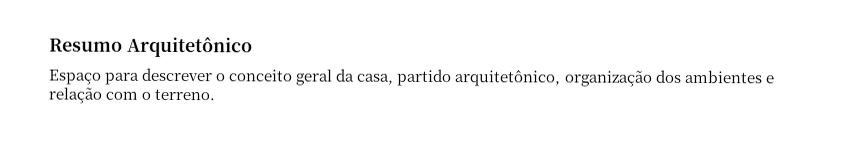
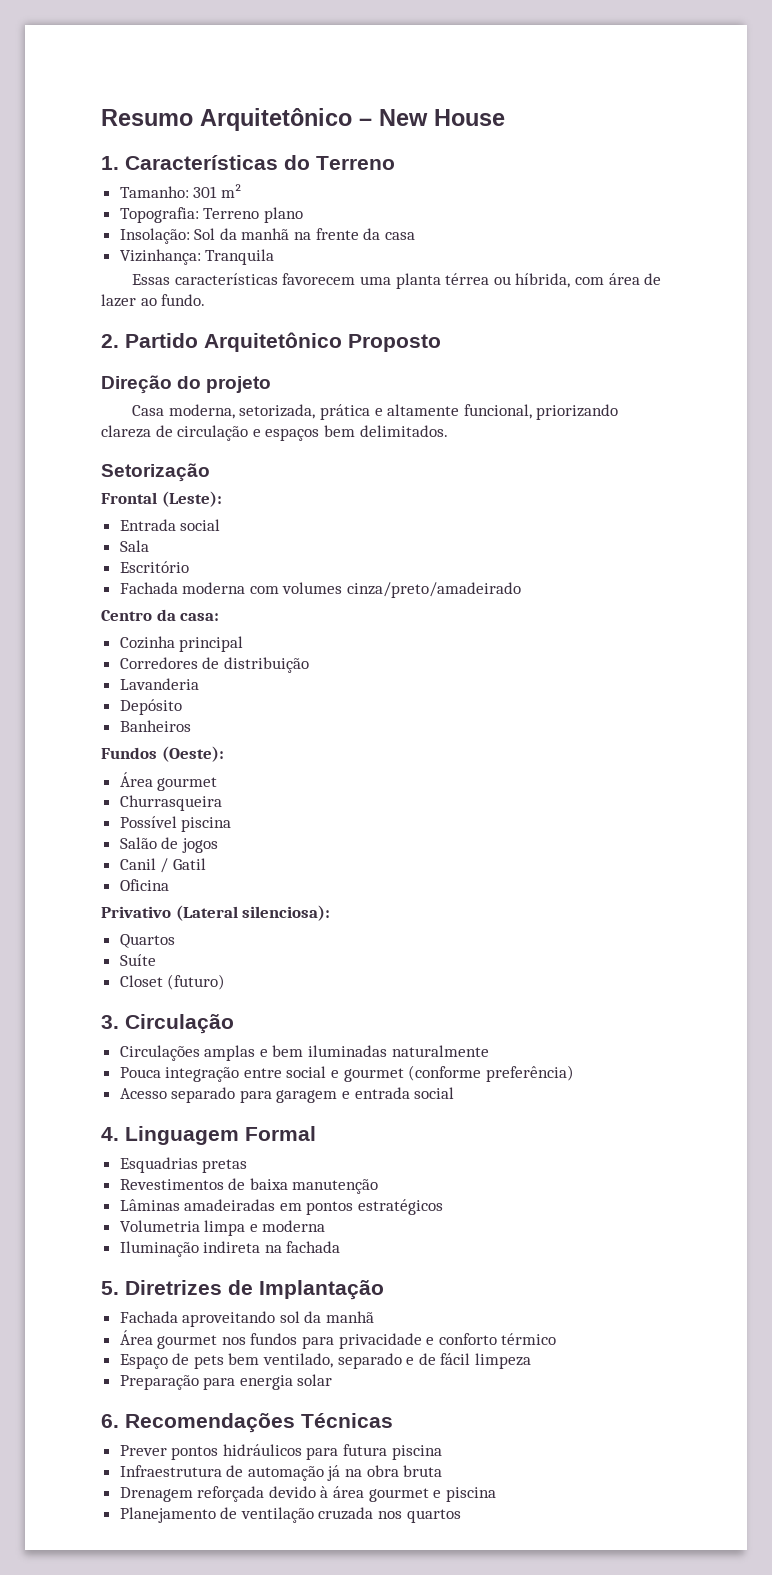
- Resumo Arquitetônico
- Espaço para descrever o conceito geral da casa, partido arquitetônico, organização dos ambientes e relação com o terreno.
+ Resumo Arquitetônico – New House
+ 1. Características do Terreno
+ Tamanho: 301 m²
+ Topografia: Terreno plano
+ Insolação: Sol da manhã na frente da casa
+ Vizinhança: Tranquila
+ Essas características favorecem uma planta térrea ou híbrida, com área de lazer ao fundo.
+ 2. Partido Arquitetônico Proposto
+ Direção do projeto
+ Casa moderna, setorizada, prática e altamente funcional, priorizando clareza de circulação e espaços bem delimitados.
+ Setorização
+ Frontal (Leste):
+ Entrada social
+ Sala
+ Escritório
+ Fachada moderna com volumes cinza/preto/amadeirado
+ Centro da casa:
+ Cozinha principal
+ Corredores de distribuição
+ Lavanderia
+ Depósito
+ Banheiros
+ Fundos (Oeste):
+ Área gourmet
+ Churrasqueira
+ Possível piscina
+ Salão de jogos
+ Canil / Gatil
+ Oficina
+ Privativo (Lateral silenciosa):
+ Quartos
+ Suíte
+ Closet (futuro)
+ 3. Circulação
+ Circulações amplas e bem iluminadas naturalmente
+ Pouca integração entre social e gourmet (conforme preferência)
+ Acesso separado para garagem e entrada social
+ 4. Linguagem Formal
+ Esquadrias pretas
+ Revestimentos de baixa manutenção
+ Lâminas amadeiradas em pontos estratégicos
+ Volumetria limpa e moderna
+ Iluminação indireta na fachada
+ 5. Diretrizes de Implantação
+ Fachada aproveitando sol da manhã
+ Área gourmet nos fundos para privacidade e conforto térmico
+ Espaço de pets bem ventilado, separado e de fácil limpeza
+ Preparação para energia solar
+ 6. Recomendações Técnicas
+ Prever pontos hidráulicos para futura piscina
+ Infraestrutura de automação já na obra bruta
+ Drenagem reforçada devido à área gourmet e piscina
+ Planejamento de ventilação cruzada nos quartos

